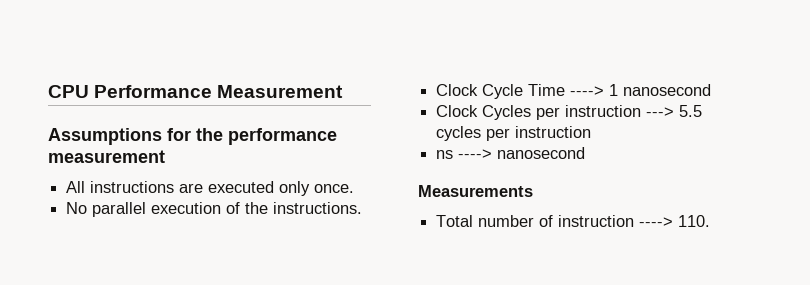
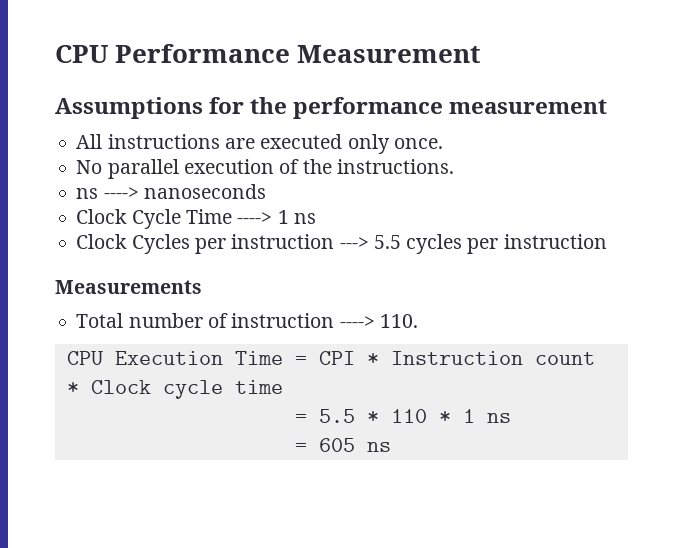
+ ns ----> nanoseconds
- Clock Cycle Time ----> 1 nanosecond
+ Clock Cycle Time ----> 1 ns
- ns ----> nanosecond
+ CPU Execution Time = CPI * Instruction count * Clock cycle time
+ = 5.5 * 110 * 1 ns
+ = 605 ns

